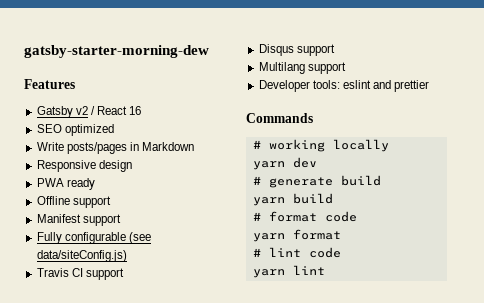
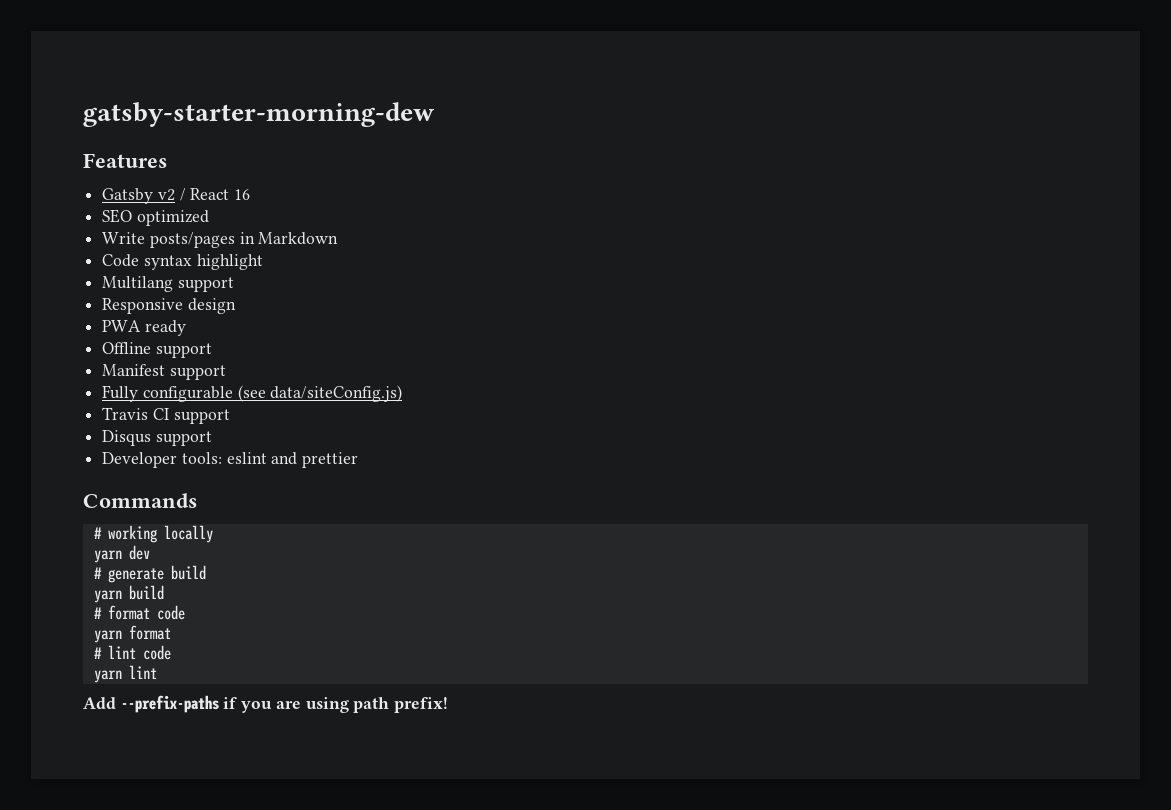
+ Code syntax highlight
+ Multilang support
- Multilang support
+ Add --prefix-paths if you are using path prefix!

